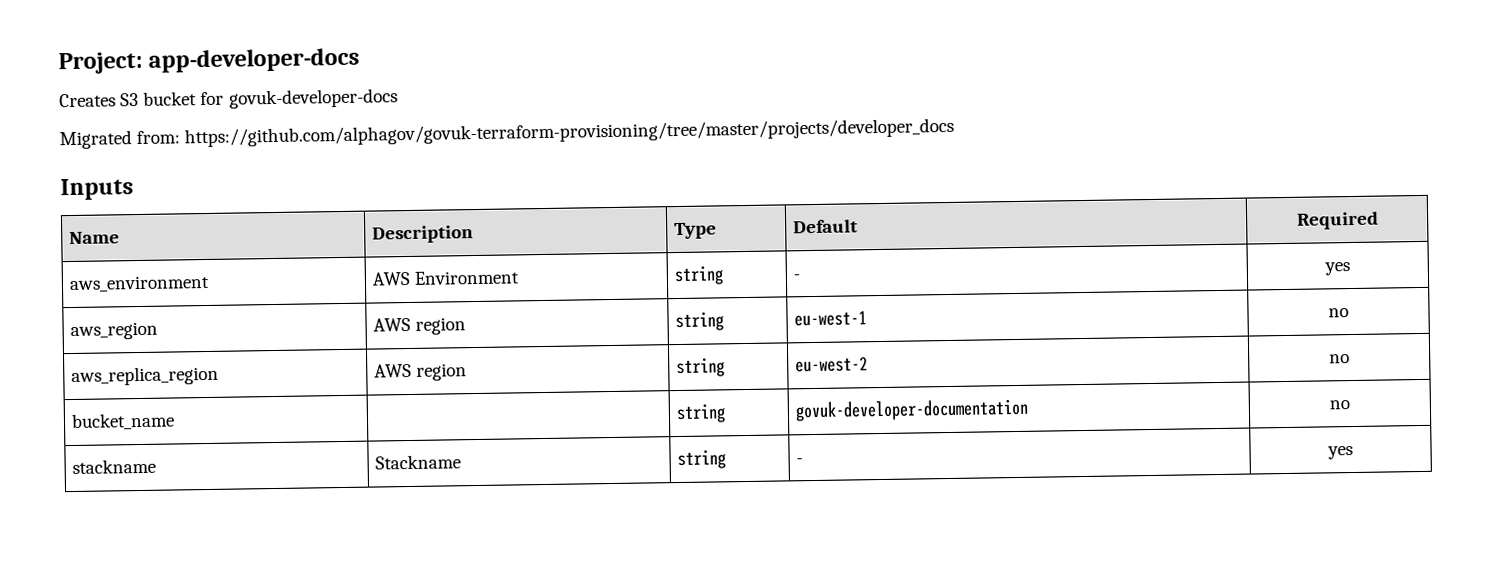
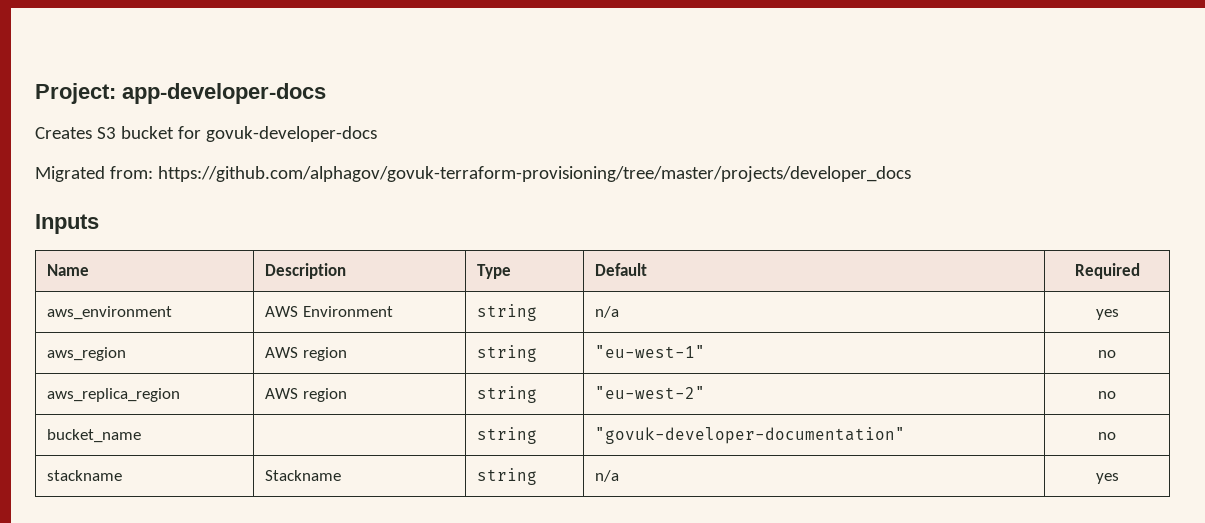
- aws_environment | AWS Environment | string | - | yes
+ aws_environment | AWS Environment | string | n/a | yes
- aws_region | AWS region | string | eu-west-1 | no
+ aws_region | AWS region | string | "eu-west-1" | no
- aws_replica_region | AWS region | string | eu-west-2 | no
+ aws_replica_region | AWS region | string | "eu-west-2" | no
- bucket_name | | string | govuk-developer-documentation | no
+ bucket_name | | string | "govuk-developer-documentation" | no
- stackname | Stackname | string | - | yes
+ stackname | Stackname | string | n/a | yes

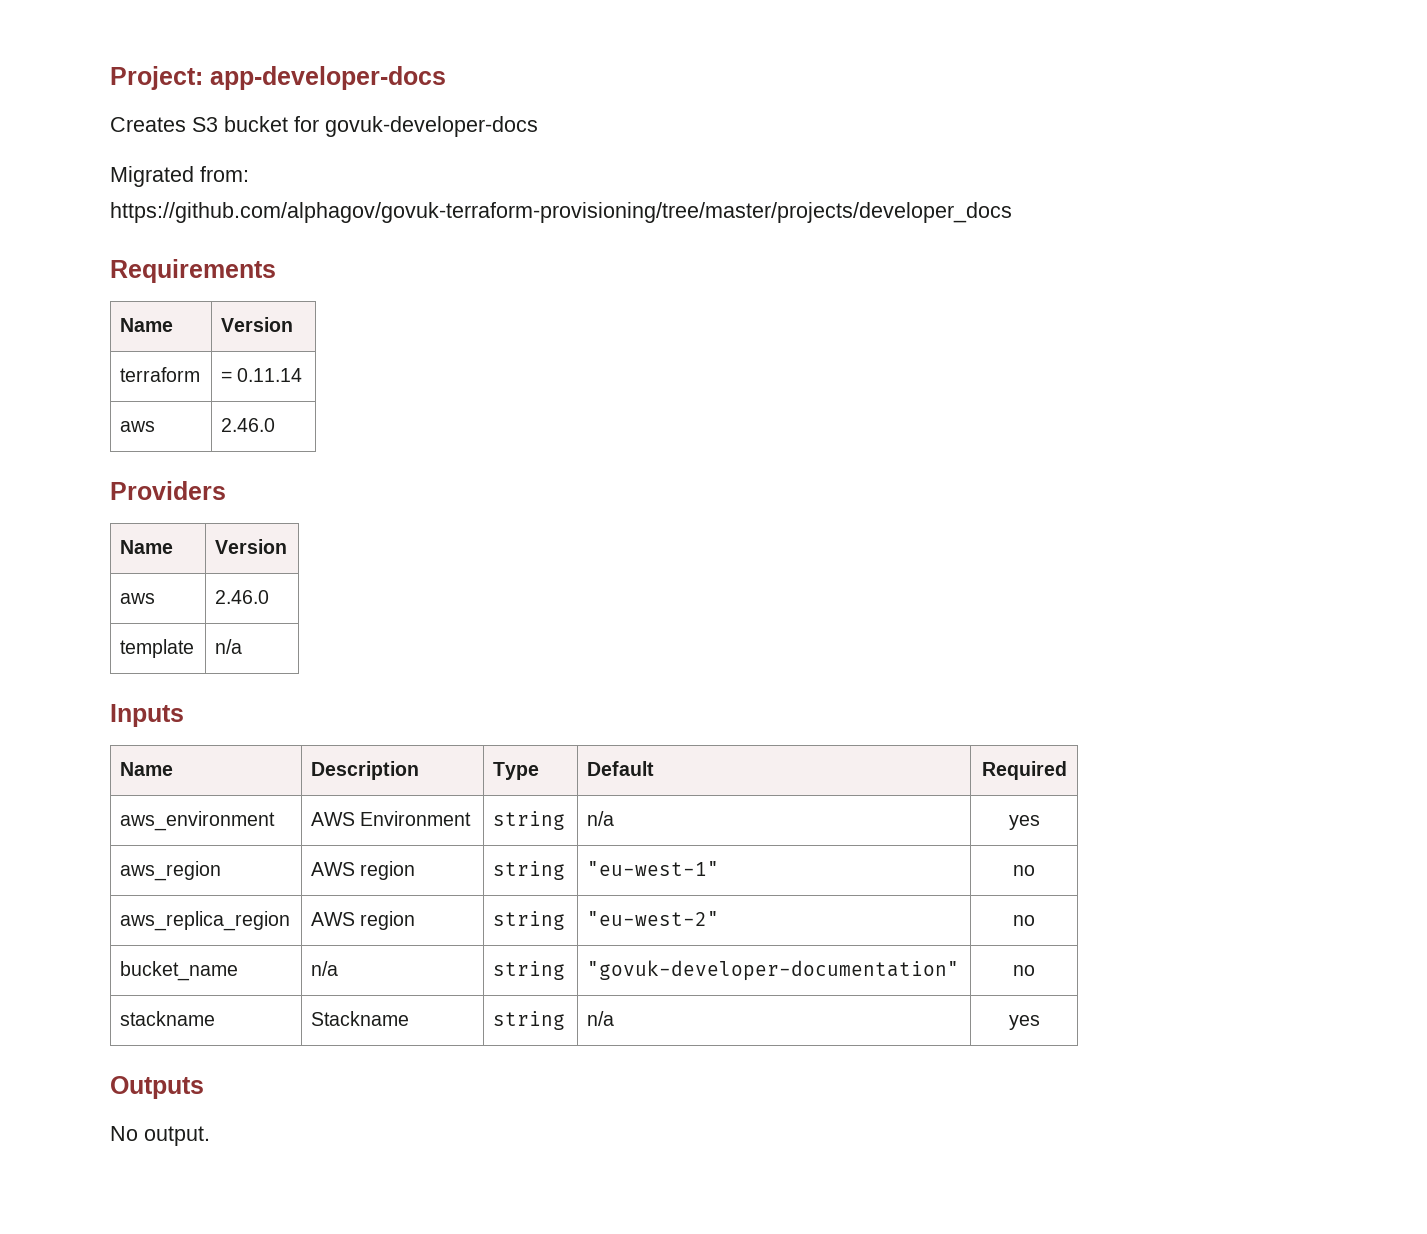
- Migrated from: https://github.com/alphagov/govuk-terraform-provisioning/tree/master/projects/developer_docs
+ Migrated from:
+ https://github.com/alphagov/govuk-terraform-provisioning/tree/master/projects/developer_docs
+ Requirements
+ Name | Version
+ terraform | = 0.11.14
+ aws | 2.46.0
+ Providers
+ Name | Version
+ aws | 2.46.0
+ template | n/a
- bucket_name | | string | "govuk-developer-documentation" | no
+ bucket_name | n/a | string | "govuk-developer-documentation" | no
+ Outputs
+ No output.

